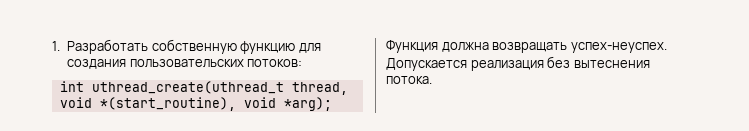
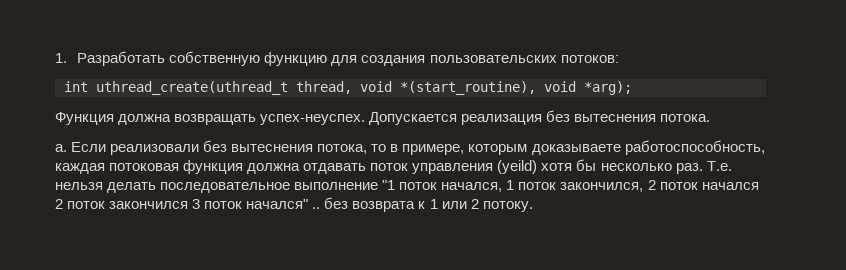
+ a. Если реализовали без вытеснения потока, то в примере, которым доказываете работоспособность, каждая потоковая функция должна отдавать поток управления (yeild) хотя бы несколько раз. Т.е. нельзя делать последовательное выполнение "1 поток начался, 1 поток закончился, 2 поток начался 2 поток закончился 3 поток начался" .. без возврата к 1 или 2 потоку.

